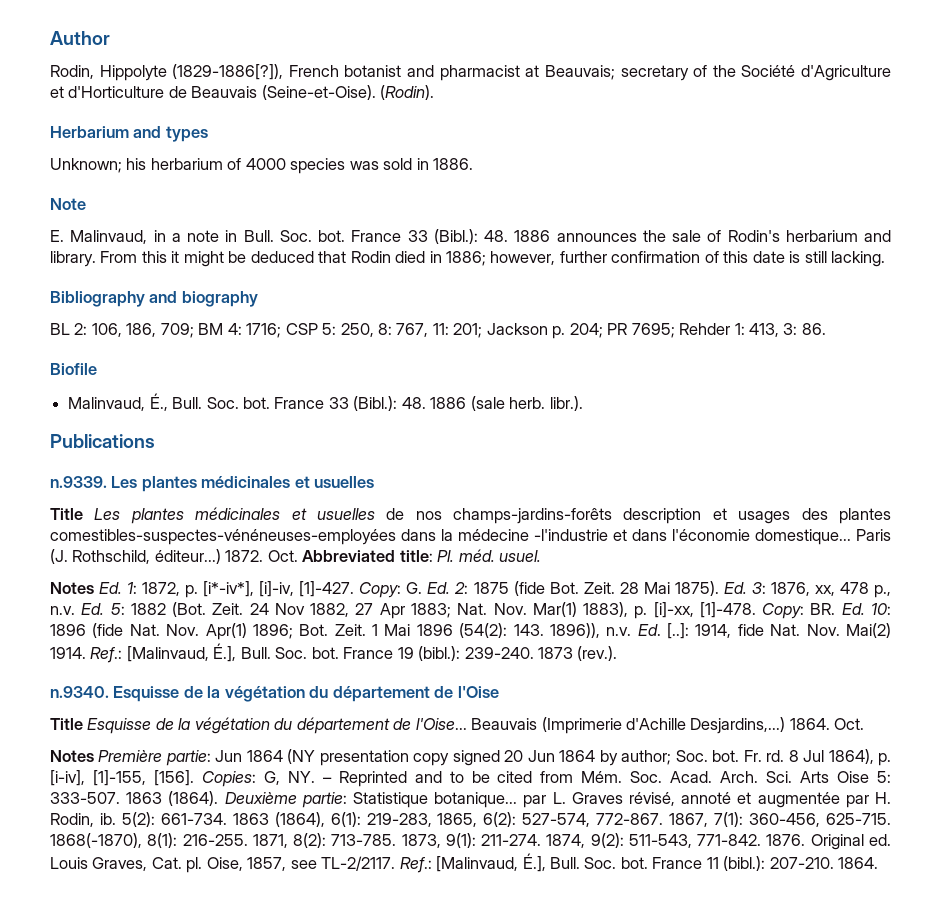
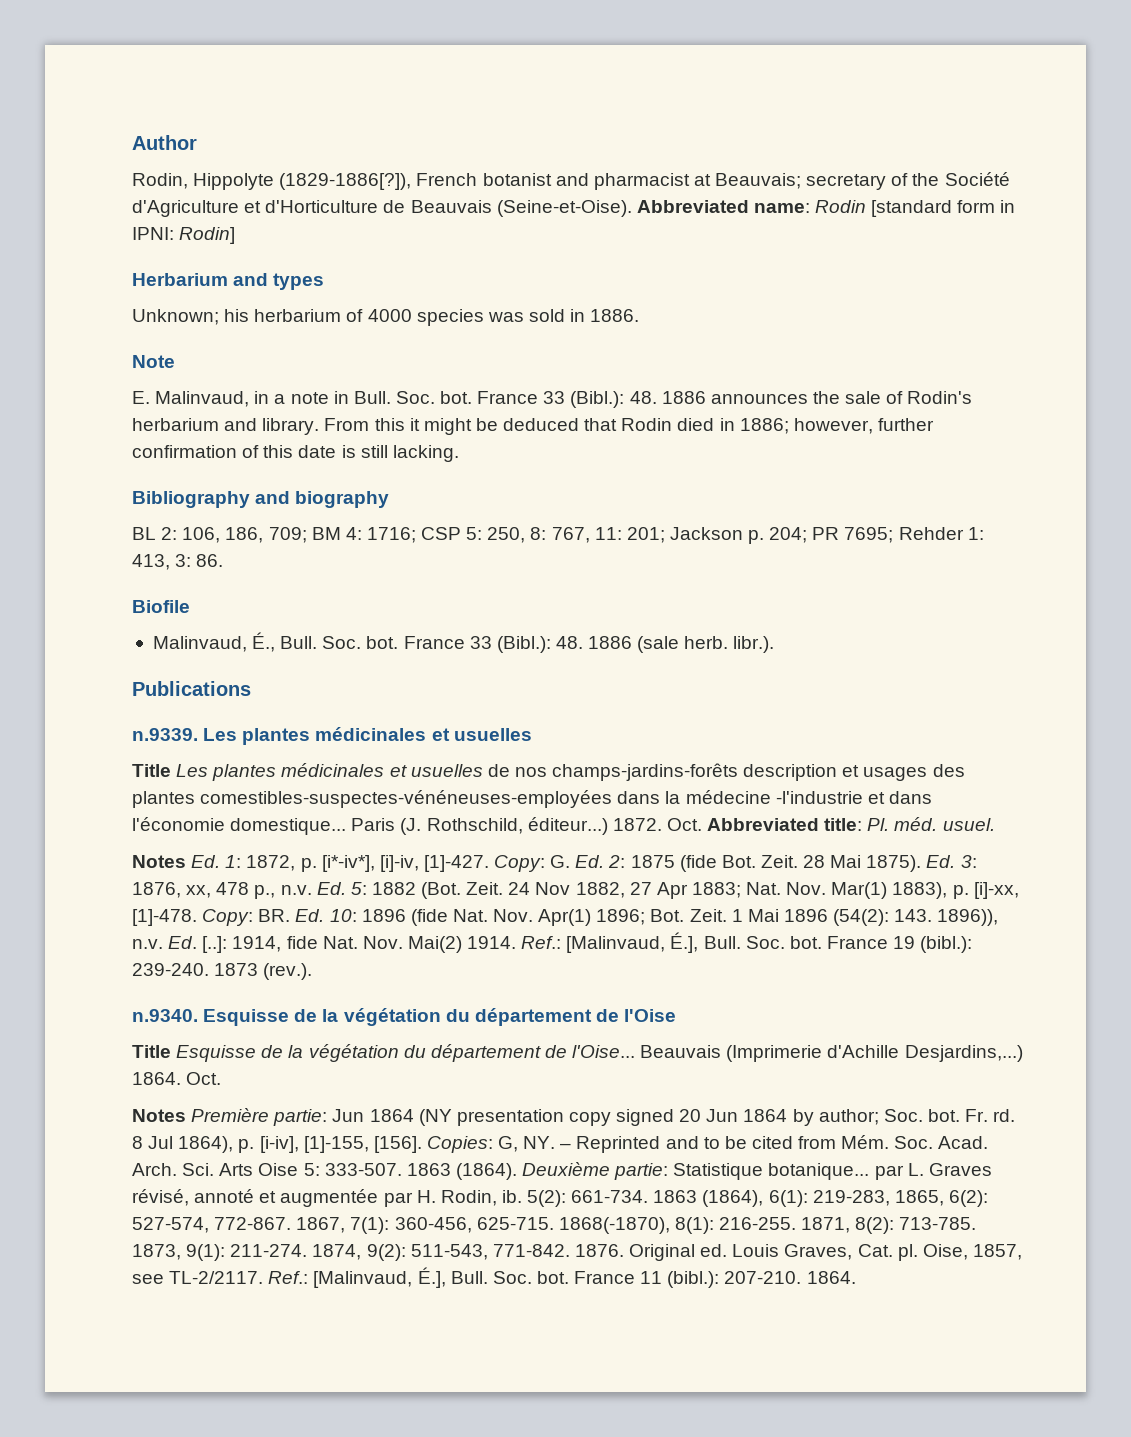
- (Rodin).
+ Abbreviated name: Rodin [standard form in IPNI: Rodin]

